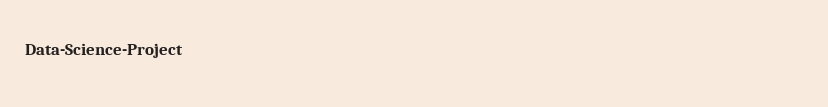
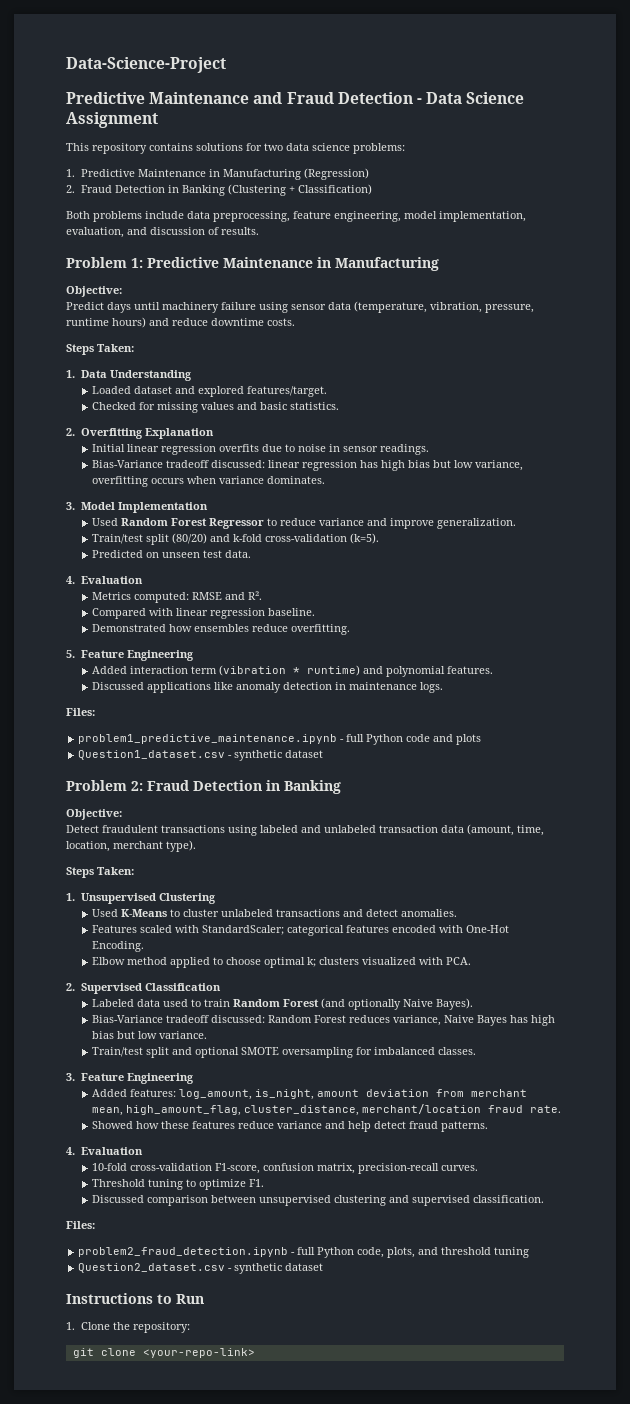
+ Predictive Maintenance and Fraud Detection - Data Science Assignment
+ This repository contains solutions for two data science problems:
+ 1. Predictive Maintenance in Manufacturing (Regression)
+ 2. Fraud Detection in Banking (Clustering + Classification)
+ Both problems include data preprocessing, feature engineering, model implementation, evaluation, and discussion of results.
+ Problem 1: Predictive Maintenance in Manufacturing
+ Objective:
+ Predict days until machinery failure using sensor data (temperature, vibration, pressure, runtime hours) and reduce downtime costs.
+ Steps Taken:
+ 1. Data Understanding
+ Loaded dataset and explored features/target.
+ Checked for missing values and basic statistics.
+ 2. Overfitting Explanation
+ Initial linear regression overfits due to noise in sensor readings.
+ Bias-Variance tradeoff discussed: linear regression has high bias but low variance, overfitting occurs when variance dominates.
+ 3. Model Implementation
+ Used Random Forest Regressor to reduce variance and improve generalization.
+ Train/test split (80/20) and k-fold cross-validation (k=5).
+ Predicted on unseen test data.
+ 4. Evaluation
+ Metrics computed: RMSE and R².
+ Compared with linear regression baseline.
+ Demonstrated how ensembles reduce overfitting.
+ 5. Feature Engineering
+ Added interaction term (vibration * runtime) and polynomial features.
+ Discussed applications like anomaly detection in maintenance logs.
+ Files:
+ problem1_predictive_maintenance.ipynb - full Python code and plots
+ Question1_dataset.csv - synthetic dataset
+ Problem 2: Fraud Detection in Banking
+ Objective:
+ Detect fraudulent transactions using labeled and unlabeled transaction data (amount, time, location, merchant type).
+ Steps Taken:
+ 1. Unsupervised Clustering
+ Used K-Means to cluster unlabeled transactions and detect anomalies.
+ Features scaled with StandardScaler; categorical features encoded with One-Hot Encoding.
+ Elbow method applied to choose optimal k; clusters visualized with PCA.
+ 2. Supervised Classification
+ Labeled data used to train Random Forest (and optionally Naive Bayes).
+ Bias-Variance tradeoff discussed: Random Forest reduces variance, Naive Bayes has high bias but low variance.
+ Train/test split and optional SMOTE oversampling for imbalanced classes.
+ 3. Feature Engineering
+ Added features: log_amount, is_night, amount deviation from merchant mean, high_amount_flag, cluster_distance, merchant/location fraud rate.
+ Showed how these features reduce variance and help detect fraud patterns.
+ 4. Evaluation
+ 10-fold cross-validation F1-score, confusion matrix, precision-recall curves.
+ Threshold tuning to optimize F1.
+ Discussed comparison between unsupervised clustering and supervised classification.
+ Files:
+ problem2_fraud_detection.ipynb - full Python code, plots, and threshold tuning
+ Question2_dataset.csv - synthetic dataset
+ Instructions to Run
+ 1. Clone the repository:
+ git clone <your-repo-link>

